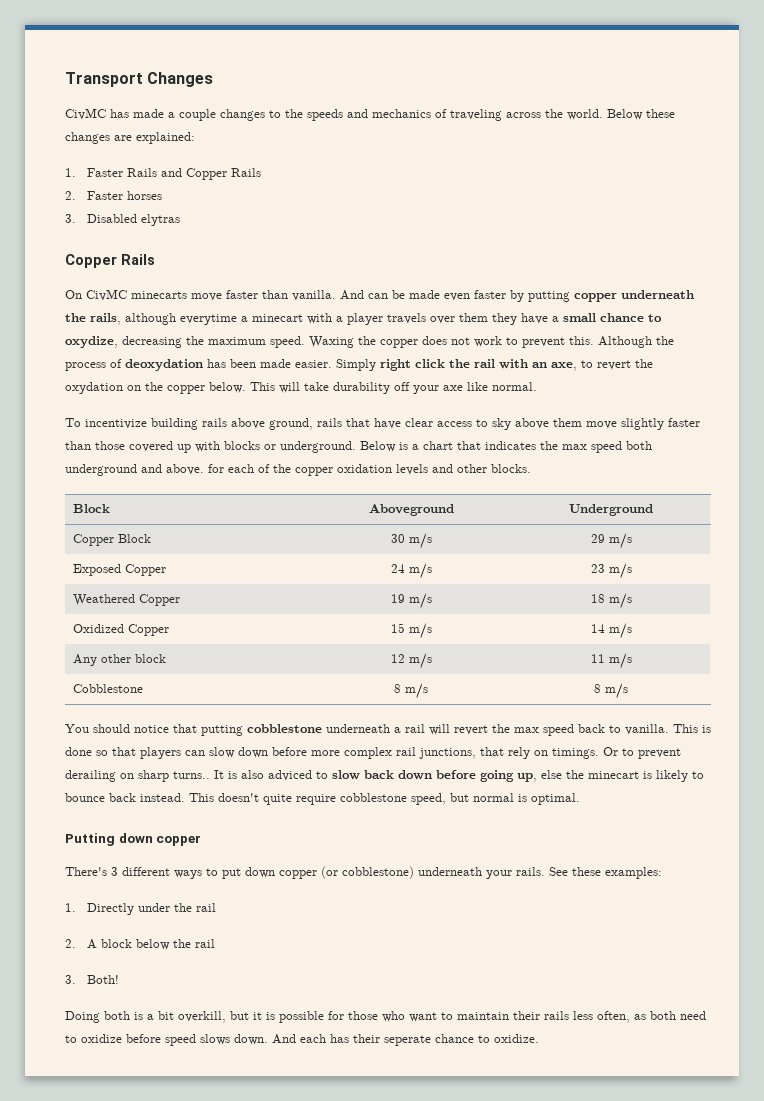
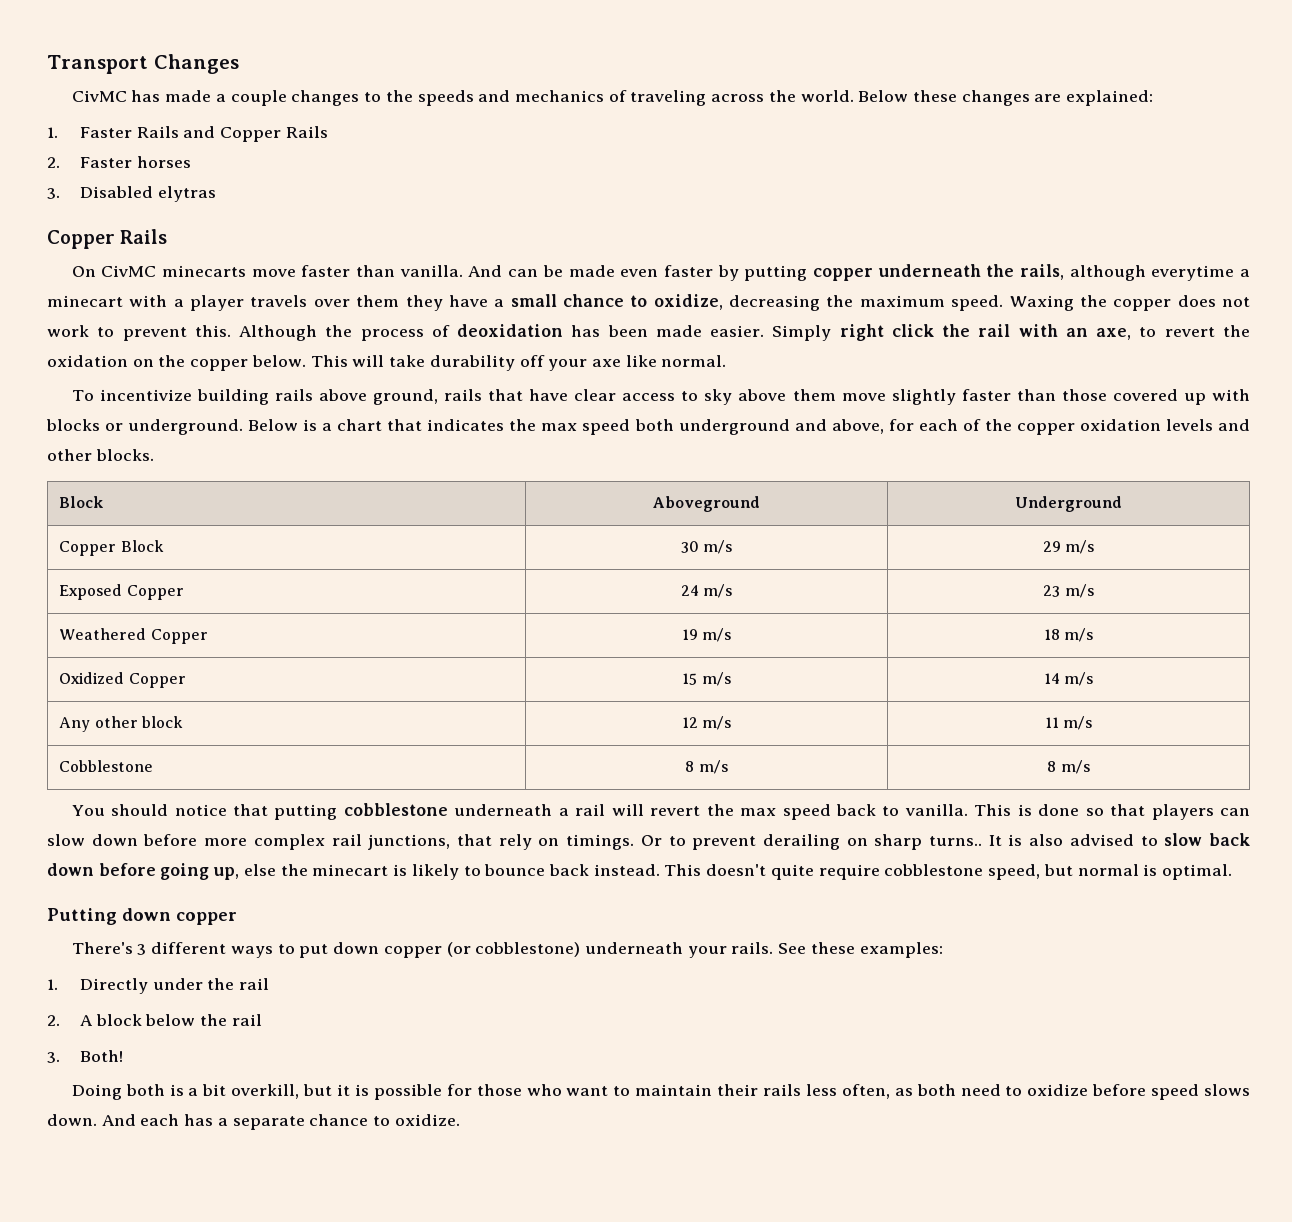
- And can be made even faster by putting copper underneath the rails, although everytime a minecart with a player travels over them they have a small chance to oxydize, decreasing the maximum speed.
+ And can be made even faster by putting copper underneath the rails, although everytime a minecart with a player travels over them they have a small chance to oxidize, decreasing the maximum speed.
- Although the process of deoxydation has been made easier.
+ Although the process of deoxidation has been made easier.
- Simply right click the rail with an axe, to revert the oxydation on the copper below.
+ Simply right click the rail with an axe, to revert the oxidation on the copper below.
- Below is a chart that indicates the max speed both underground and above. for each of the copper oxidation levels and other blocks.
+ Below is a chart that indicates the max speed both underground and above, for each of the copper oxidation levels and other blocks.
- It is also adviced to slow back down before going up, else the minecart is likely to bounce back instead.
+ It is also advised to slow back down before going up, else the minecart is likely to bounce back instead.
- And each has their seperate chance to oxidize.
+ And each has a separate chance to oxidize.

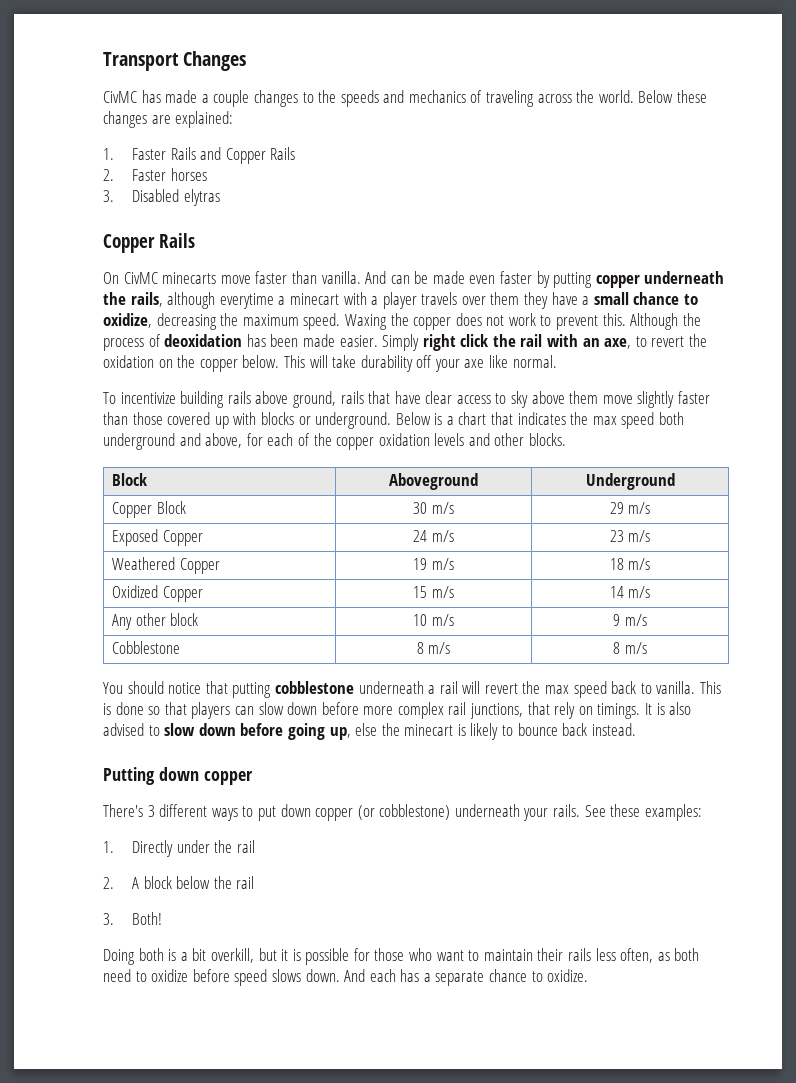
- Any other block | 12 m/s | 11 m/s
+ Any other block | 10 m/s | 9 m/s
- Or to prevent derailing on sharp turns..
- It is also advised to slow back down before going up, else the minecart is likely to bounce back instead. This doesn't quite require cobblestone speed, but normal is optimal.
+ It is also advised to slow down before going up, else the minecart is likely to bounce back instead.

